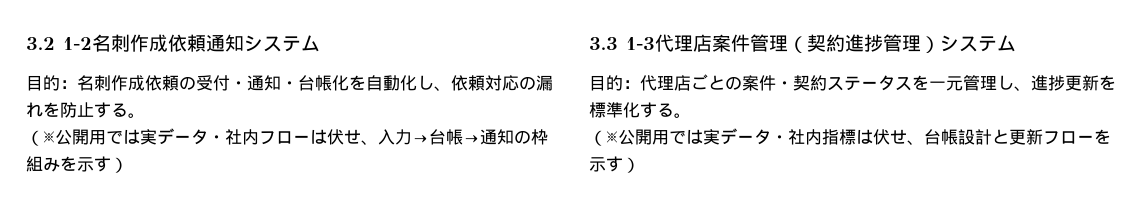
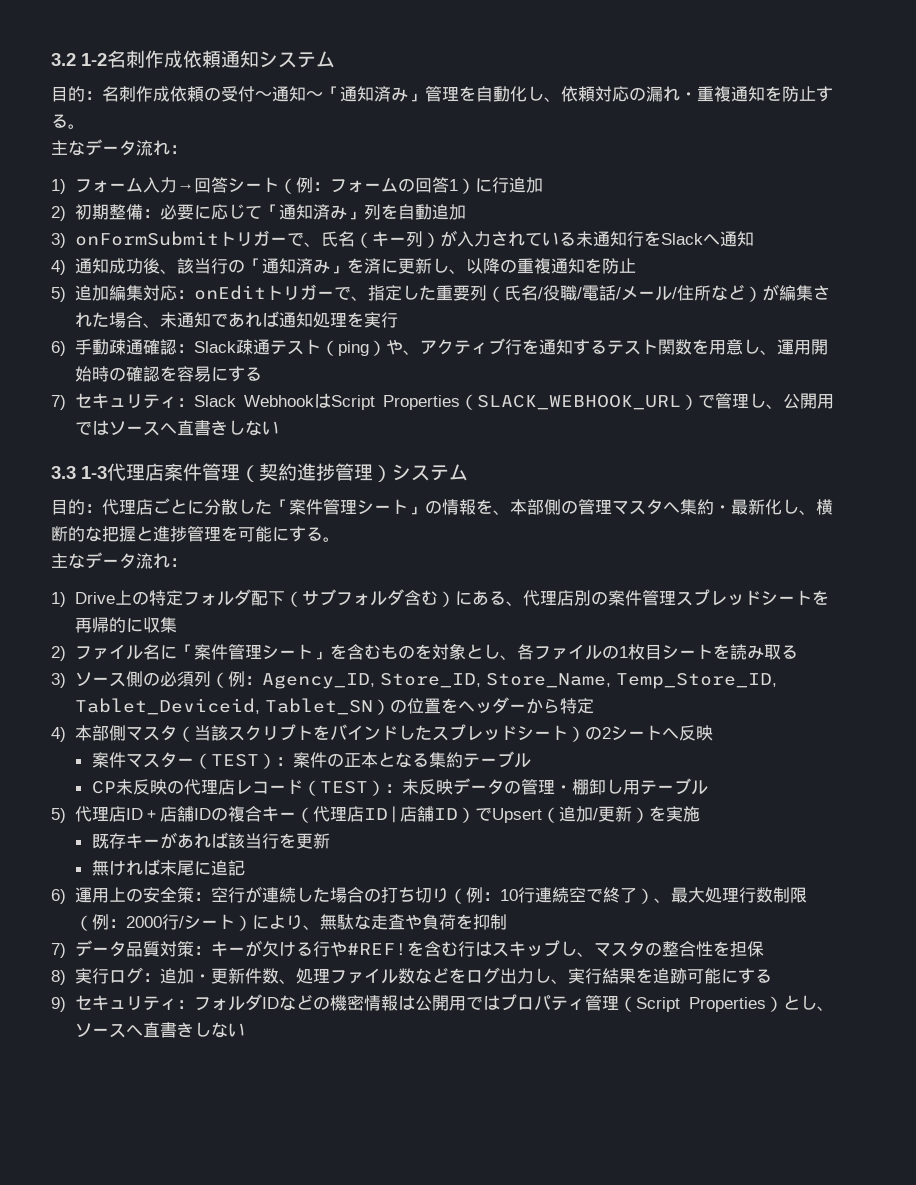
- 目的：名刺作成依頼の受付・通知・台帳化を自動化し、依頼対応の漏れを防止する。
- （※公開用では実データ・社内フローは伏せ、入力→台帳→通知の枠組みを示す）
+ 目的：名刺作成依頼の受付〜通知〜「通知済み」管理を自動化し、依頼対応の漏れ・重複通知を防止する。
+ 主なデータ流れ：
+ 1)フォーム入力→回答シート（例：フォームの回答1）に行追加
+ 2)初期整備：必要に応じて「通知済み」列を自動追加
+ 3) onFormSubmitトリガーで、氏名（キー列）が入力されている未通知行をSlackへ通知
+ 4)通知成功後、該当行の「通知済み」を済に更新し、以降の重複通知を防止
+ 5)追加編集対応：onEditトリガーで、指定した重要列（氏名/役職/電話/メール/住所など）が編集された場合、未通知であれば通知処理を実行
+ 6)手動疎通確認：Slack疎通テスト（ping）や、アクティブ行を通知するテスト関数を用意し、運用開始時の確認を容易にする
+ 7)セキュリティ：Slack WebhookはScript Properties（SLACK_WEBHOOK_URL）で管理し、公開用ではソースへ直書きしない
- 目的：代理店ごとの案件・契約ステータスを一元管理し、進捗更新を標準化する。
- （※公開用では実データ・社内指標は伏せ、台帳設計と更新フローを示す）
+ 目的：代理店ごとに分散した「案件管理シート」の情報を、本部側の管理マスタへ集約・最新化し、横断的な把握と進捗管理を可能にする。
+ 主なデータ流れ：
+ 1) Drive上の特定フォルダ配下（サブフォルダ含む）にある、代理店別の案件管理スプレッドシートを再帰的に収集
+ 2)ファイル名に「案件管理シート」を含むものを対象とし、各ファイルの1枚目シートを読み取る
+ 3)ソース側の必須列（例：Agency_ID, Store_ID, Store_Name, Temp_Store_ID, Tablet_Deviceid, Tablet_SN）の位置をヘッダーから特定
+ 4)本部側マスタ（当該スクリプトをバインドしたスプレッドシート）の2シートへ反映
+ 案件マスター（TEST）：案件の正本となる集約テーブル
+ CP未反映の代理店レコード（TEST）：未反映データの管理・棚卸し用テーブル
+ 5)代理店ID＋店舗IDの複合キー（代理店ID|店舗ID）でUpsert（追加/更新）を実施
+ 既存キーがあれば該当行を更新
+ 無ければ末尾に追記
+ 6)運用上の安全策：空行が連続した場合の打ち切り（例：10行連続空で終了）、最大処理行数制限（例：2000行/シート）により、無駄な走査や負荷を抑制
+ 7)データ品質対策：キーが欠ける行や#REF!を含む行はスキップし、マスタの整合性を担保
+ 8)実行ログ：追加・更新件数、処理ファイル数などをログ出力し、実行結果を追跡可能にする
+ 9)セキュリティ：フォルダIDなどの機密情報は公開用ではプロパティ管理（Script Properties）とし、ソースへ直書きしない

